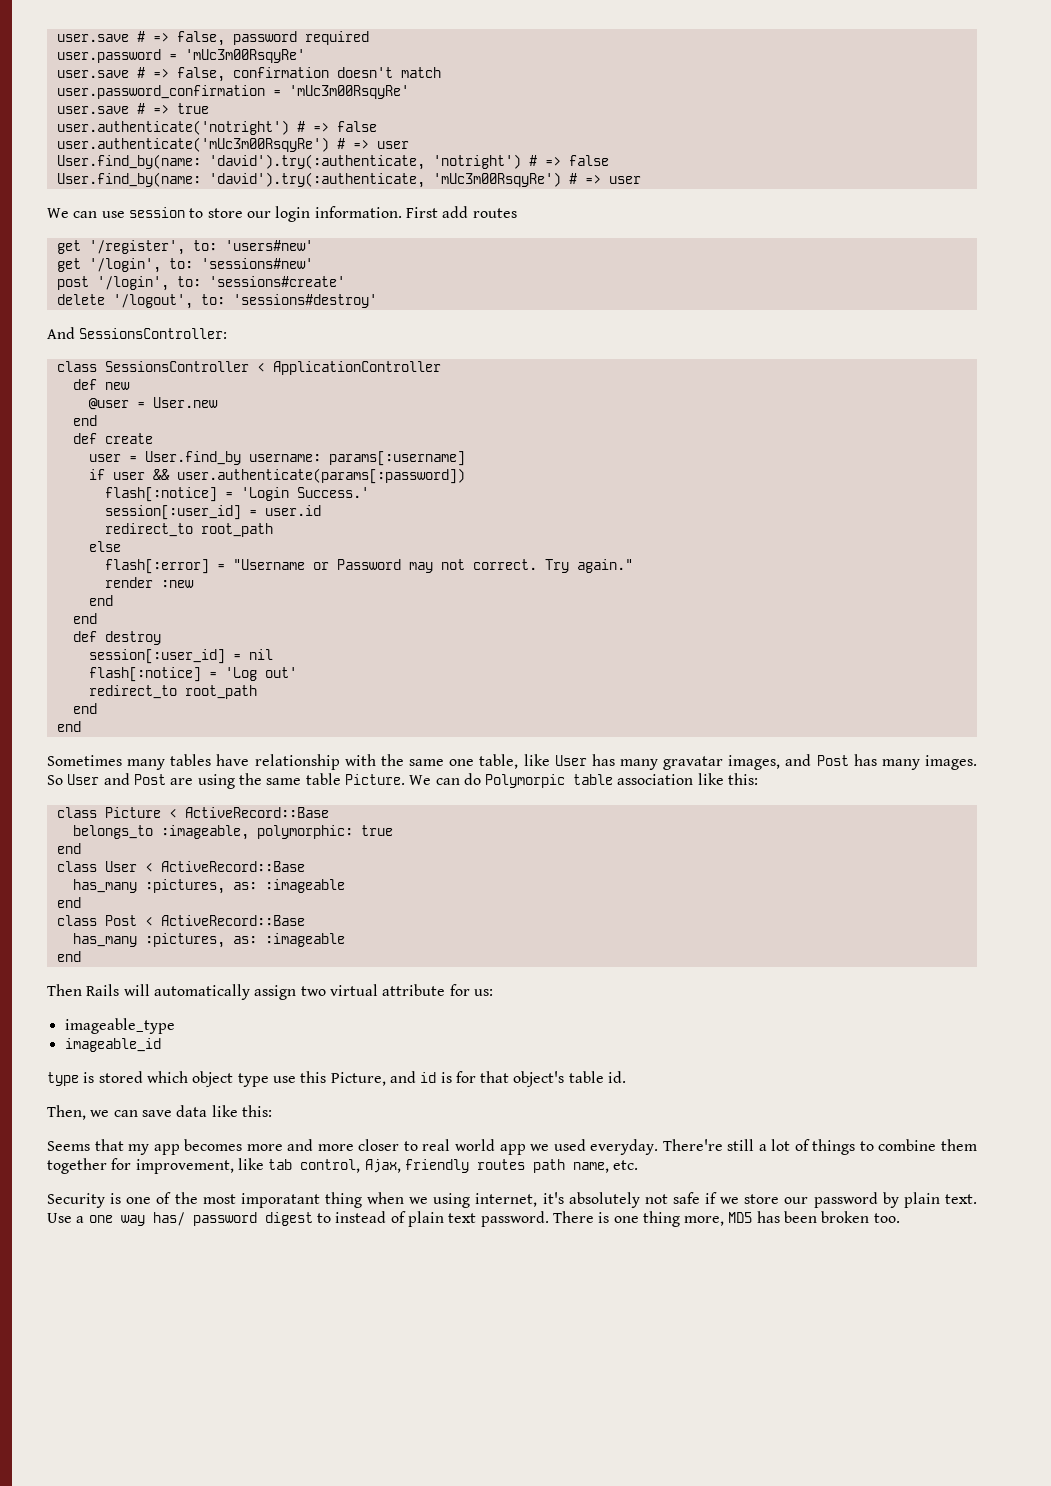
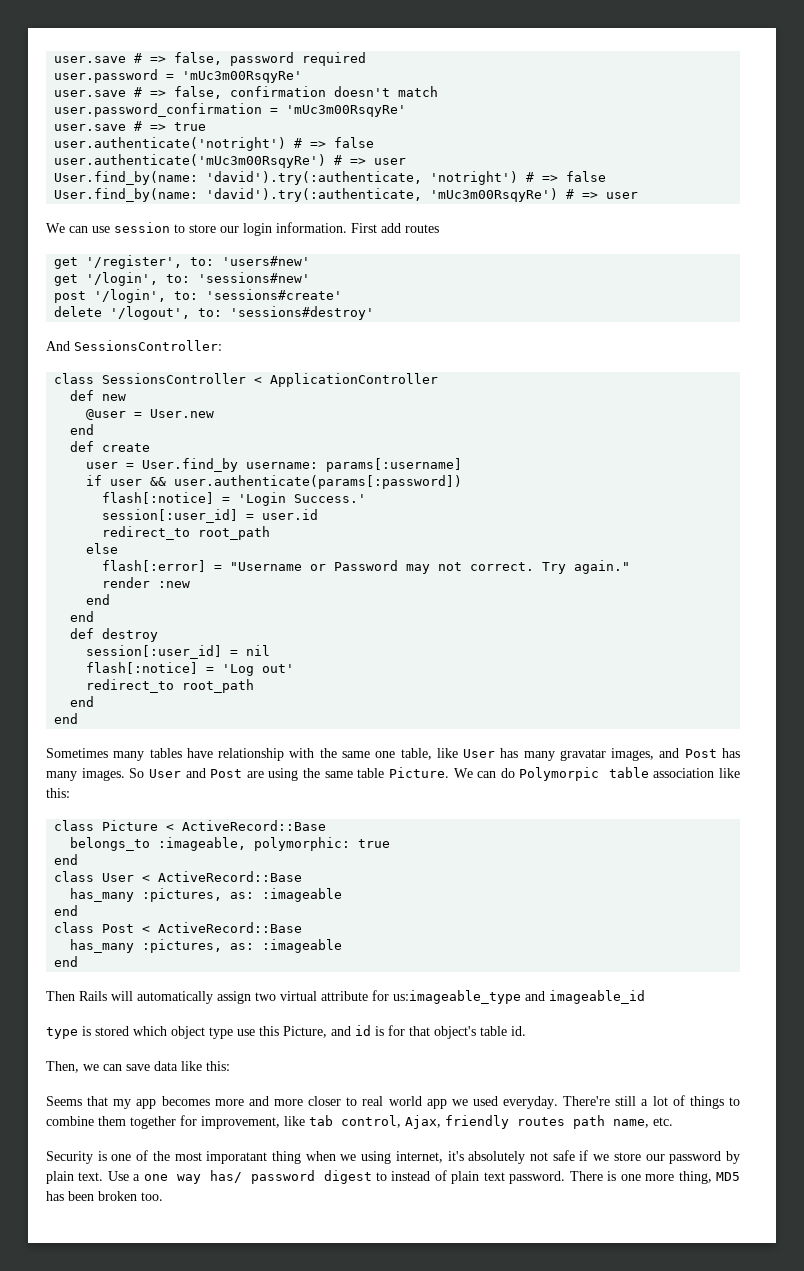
- Then Rails will automatically assign two virtual attribute for us:
- imageable_type
- imageable_id
+ Then Rails will automatically assign two virtual attribute for us:imageable_type and imageable_id
- There is one thing more, MD5 has been broken too.
+ There is one more thing, MD5 has been broken too.

